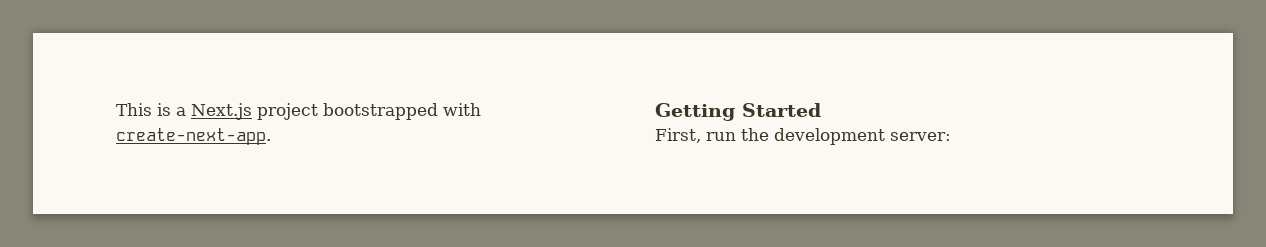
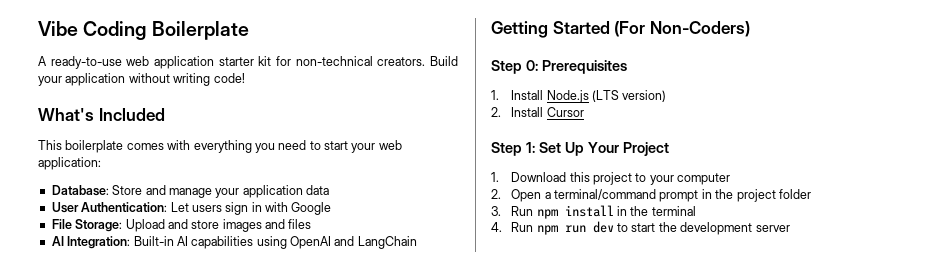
- This is a Next.js project bootstrapped with create-next-app.
- Getting Started
- First, run the development server:
+ Vibe Coding Boilerplate
+ A ready-to-use web application starter kit for non-technical creators. Build your application without writing code!
+ What's Included
+ This boilerplate comes with everything you need to start your web application:
+ Database: Store and manage your application data
+ User Authentication: Let users sign in with Google
+ File Storage: Upload and store images and files
+ AI Integration: Built-in AI capabilities using OpenAI and LangChain
+ Getting Started (For Non-Coders)
+ Step 0: Prerequisites
+ 1. Install Node.js (LTS version)
+ 2. Install Cursor
+ Step 1: Set Up Your Project
+ 1. Download this project to your computer
+ 2. Open a terminal/command prompt in the project folder
+ 3. Run npm install in the terminal
+ 4. Run npm run dev to start the development server

